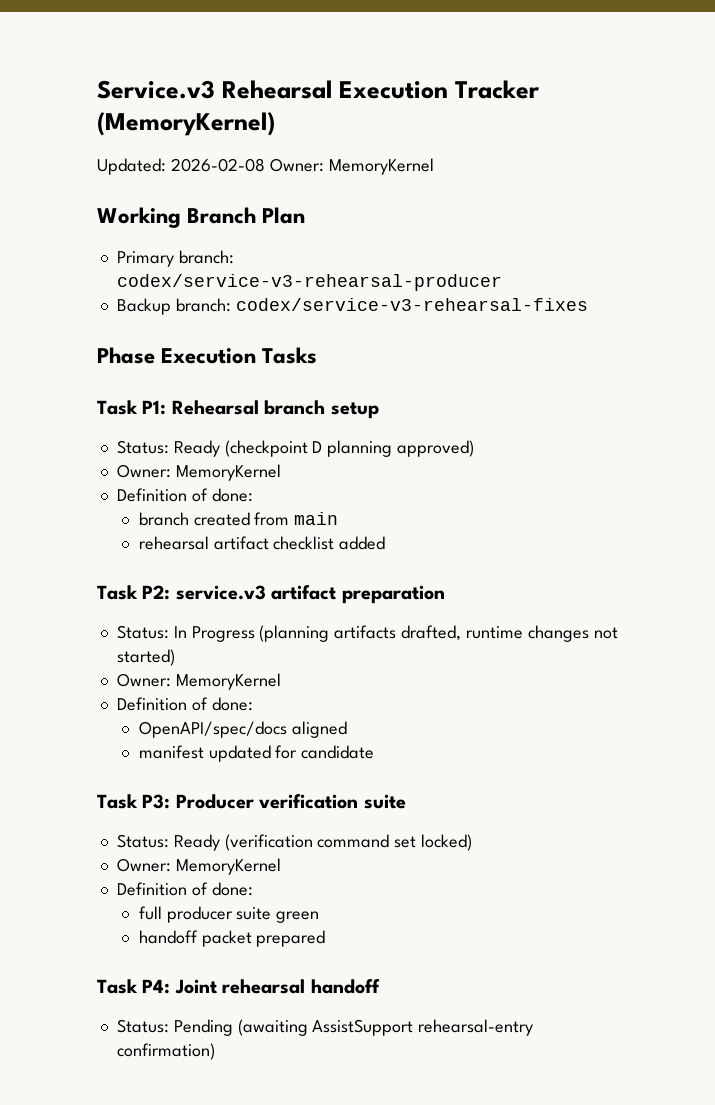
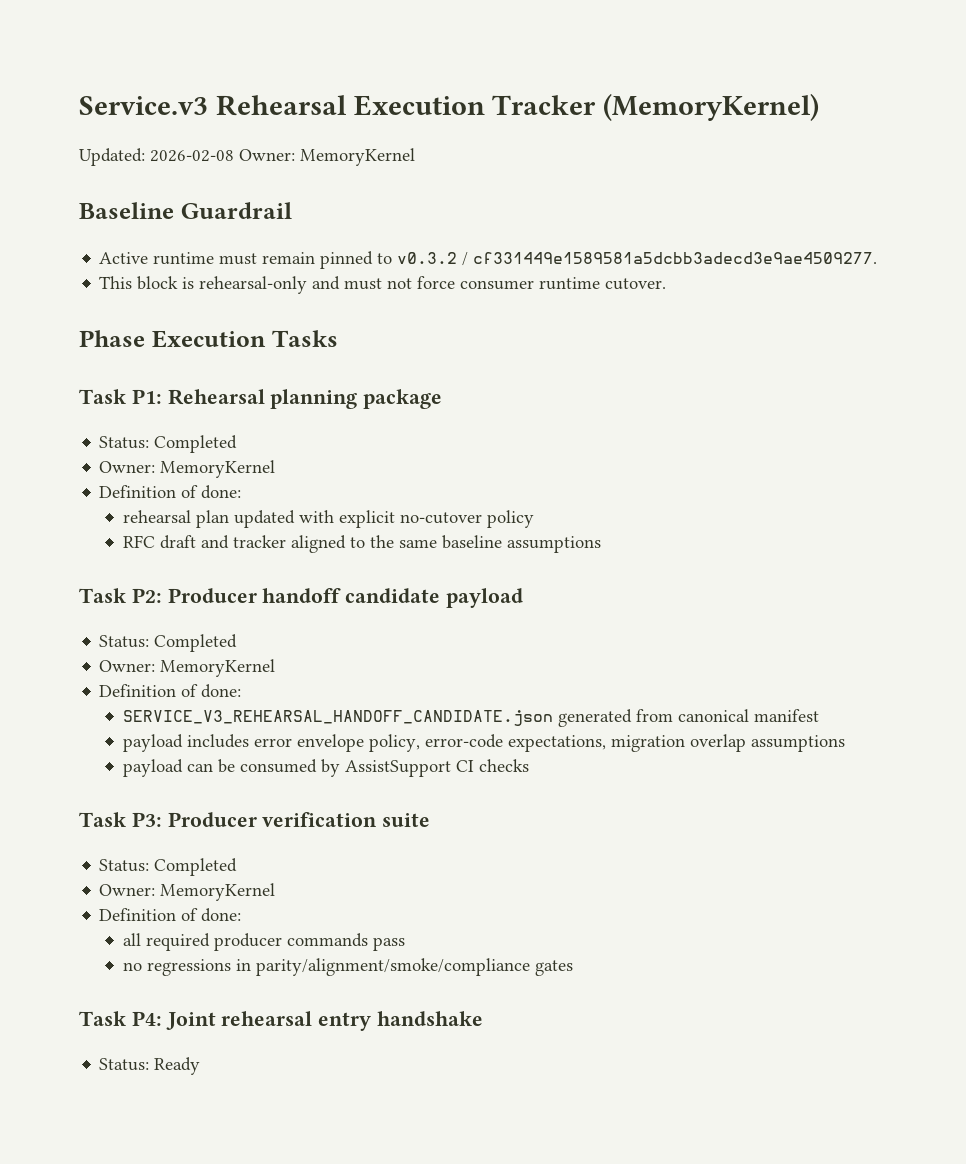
- Working Branch Plan
- Primary branch: codex/service-v3-rehearsal-producer
- Backup branch: codex/service-v3-rehearsal-fixes
+ Baseline Guardrail
+ Active runtime must remain pinned to v0.3.2 / cf331449e1589581a5dcbb3adecd3e9ae4509277.
+ This block is rehearsal-only and must not force consumer runtime cutover.
- Task P1: Rehearsal branch setup
- Status: Ready (checkpoint D planning approved)
+ Task P1: Rehearsal planning package
+ Status: Completed
  Owner: MemoryKernel
  Definition of done:
- branch created from main
- rehearsal artifact checklist added
- Task P2: service.v3 artifact preparation
- Status: In Progress (planning artifacts drafted, runtime changes not started)
+ rehearsal plan updated with explicit no-cutover policy
+ RFC draft and tracker aligned to the same baseline assumptions
+ Task P2: Producer handoff candidate payload
+ Status: Completed
  Owner: MemoryKernel
  Definition of done:
- OpenAPI/spec/docs aligned
- manifest updated for candidate
+ SERVICE_V3_REHEARSAL_HANDOFF_CANDIDATE.json generated from canonical manifest
+ payload includes error envelope policy, error-code expectations, migration overlap assumptions
+ payload can be consumed by AssistSupport CI checks
  Task P3: Producer verification suite
- Status: Ready (verification command set locked)
+ Status: Completed
  Owner: MemoryKernel
  Definition of done:
- full producer suite green
- handoff packet prepared
+ all required producer commands pass
+ no regressions in parity/alignment/smoke/compliance gates
- Task P4: Joint rehearsal handoff
- Status: Pending (awaiting AssistSupport rehearsal-entry confirmation)
+ Task P4: Joint rehearsal entry handshake
+ Status: Ready

